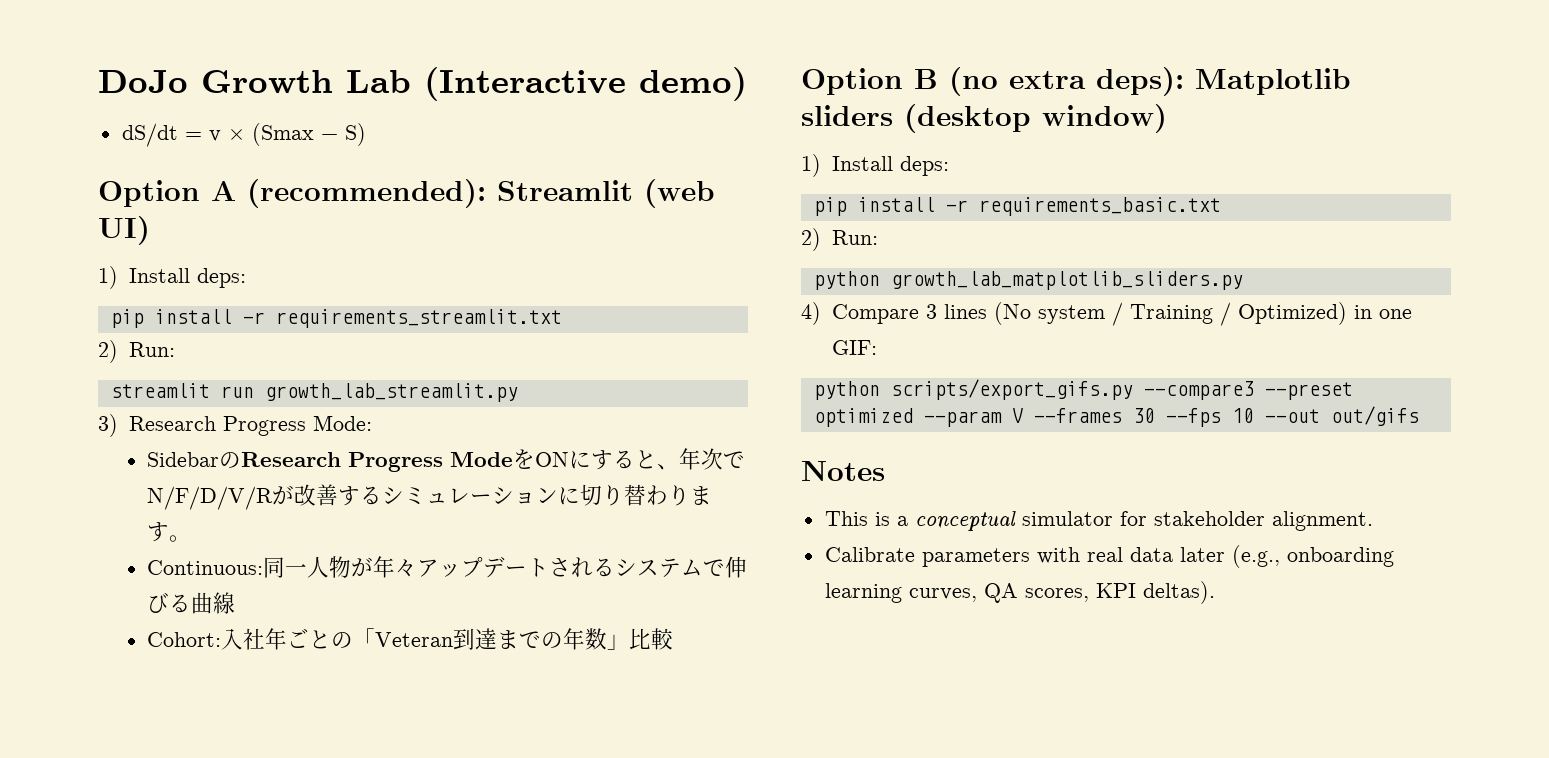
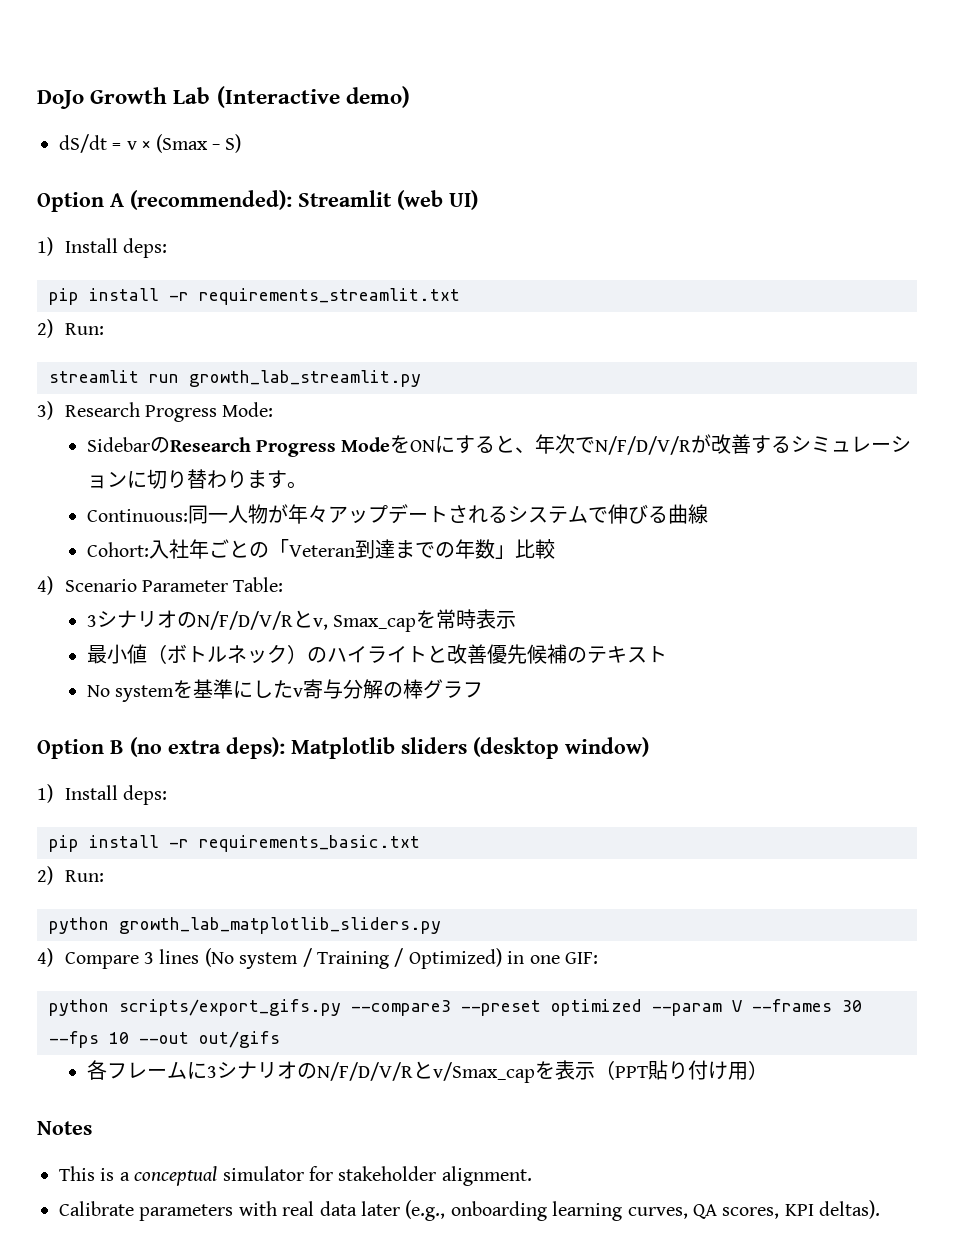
+ 4) Scenario Parameter Table:
+ 3シナリオのN/F/D/V/Rとv, Smax_capを常時表示
+ 最小値（ボトルネック）のハイライトと改善優先候補のテキスト
+ No systemを基準にしたv寄与分解の棒グラフ
+ 各フレームに3シナリオのN/F/D/V/Rとv/Smax_capを表示（PPT貼り付け用）

